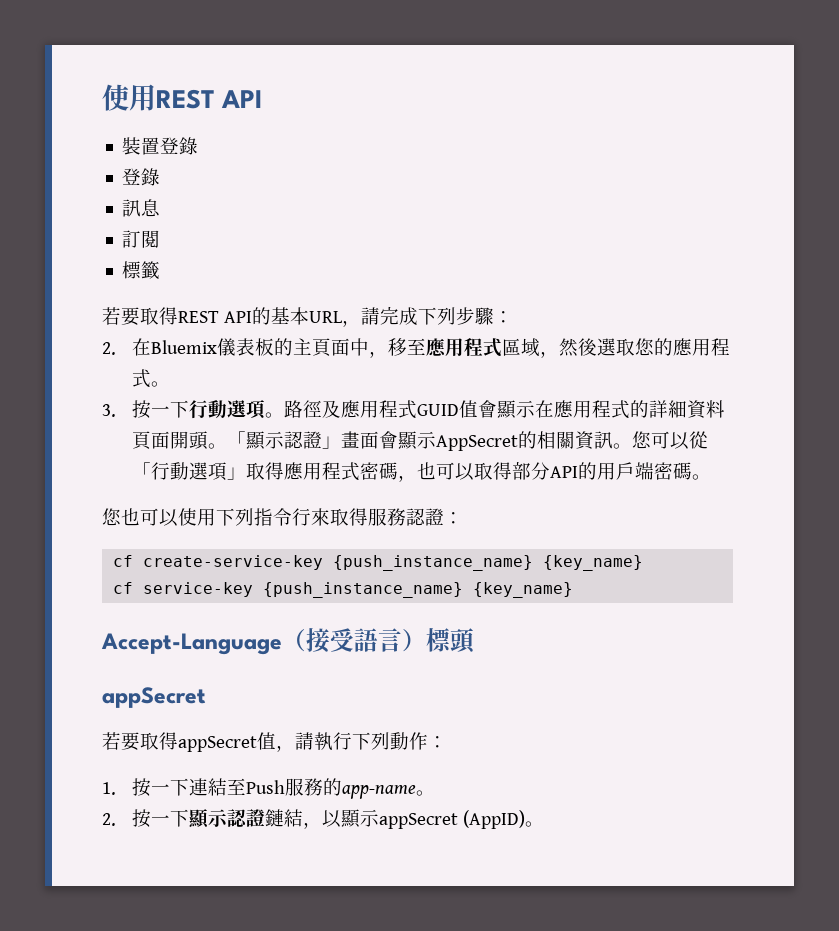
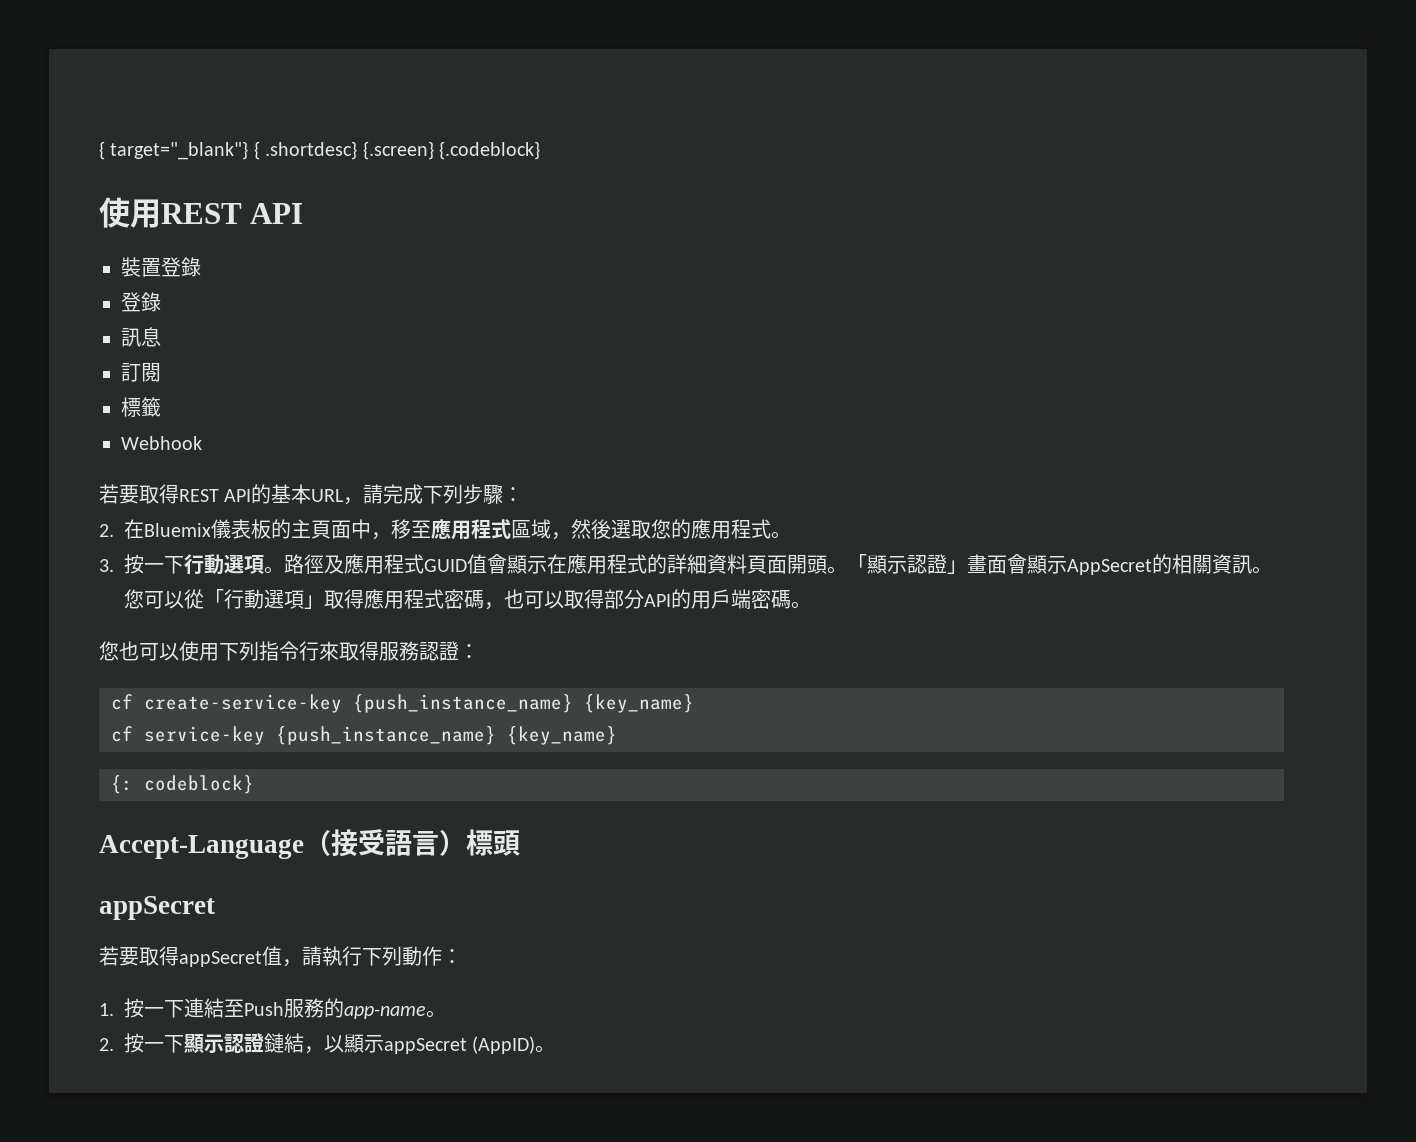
+ { target="_blank"} { .shortdesc} {.screen} {.codeblock}
+ Webhook
+ {: codeblock}

